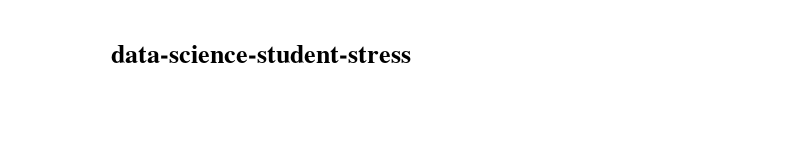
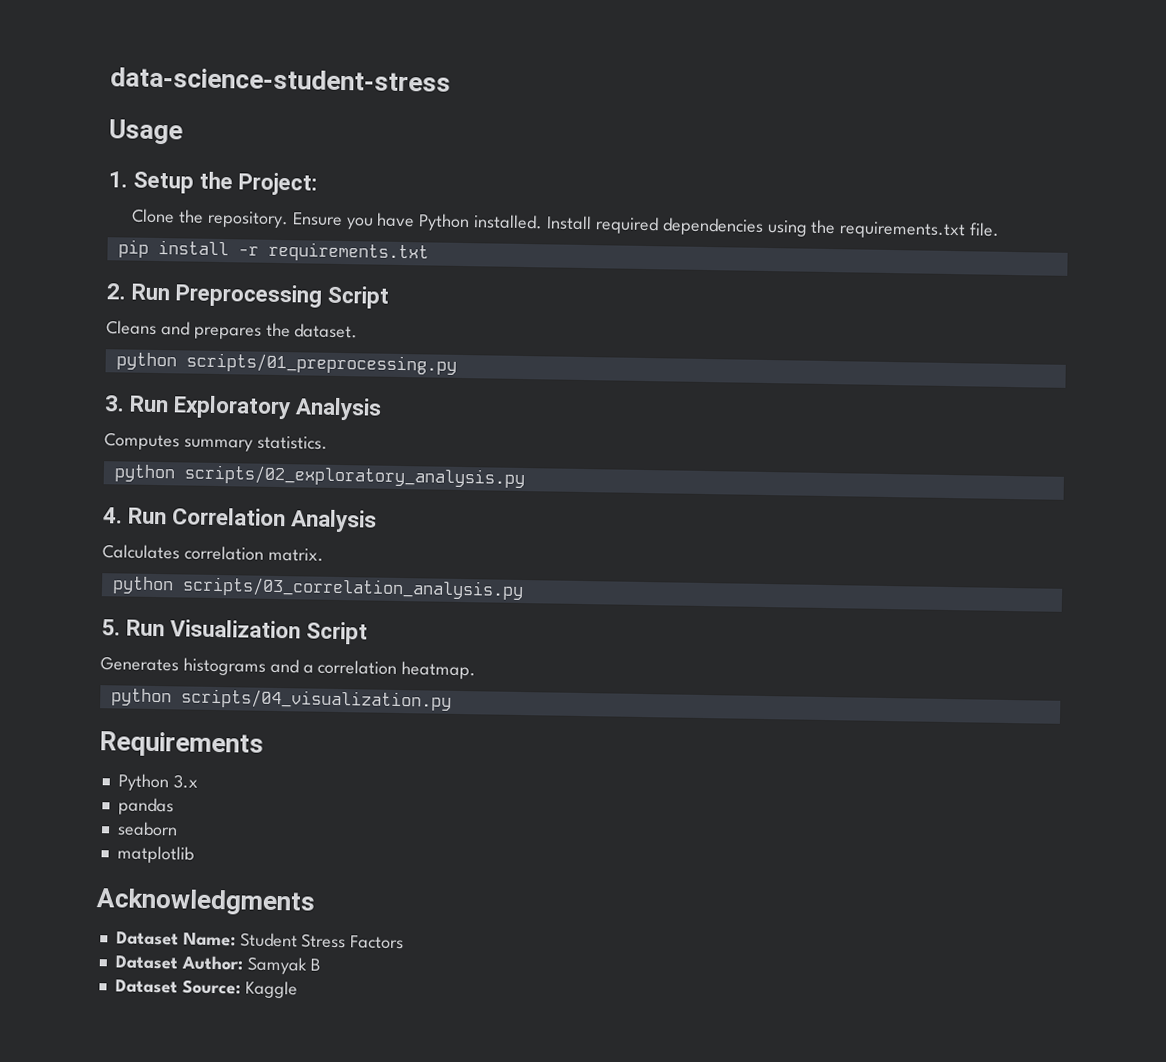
+ Usage
+ 1. Setup the Project:
+ Clone the repository. Ensure you have Python installed. Install required dependencies using the requirements.txt file.
+ pip install -r requirements.txt
+ 2. Run Preprocessing Script
+ Cleans and prepares the dataset.
+ python scripts/01_preprocessing.py
+ 3. Run Exploratory Analysis
+ Computes summary statistics.
+ python scripts/02_exploratory_analysis.py
+ 4. Run Correlation Analysis
+ Calculates correlation matrix.
+ python scripts/03_correlation_analysis.py
+ 5. Run Visualization Script
+ Generates histograms and a correlation heatmap.
+ python scripts/04_visualization.py
+ Requirements
+ Python 3.x
+ pandas
+ seaborn
+ matplotlib
+ Acknowledgments
+ Dataset Name: Student Stress Factors
+ Dataset Author: Samyak B
+ Dataset Source: Kaggle

